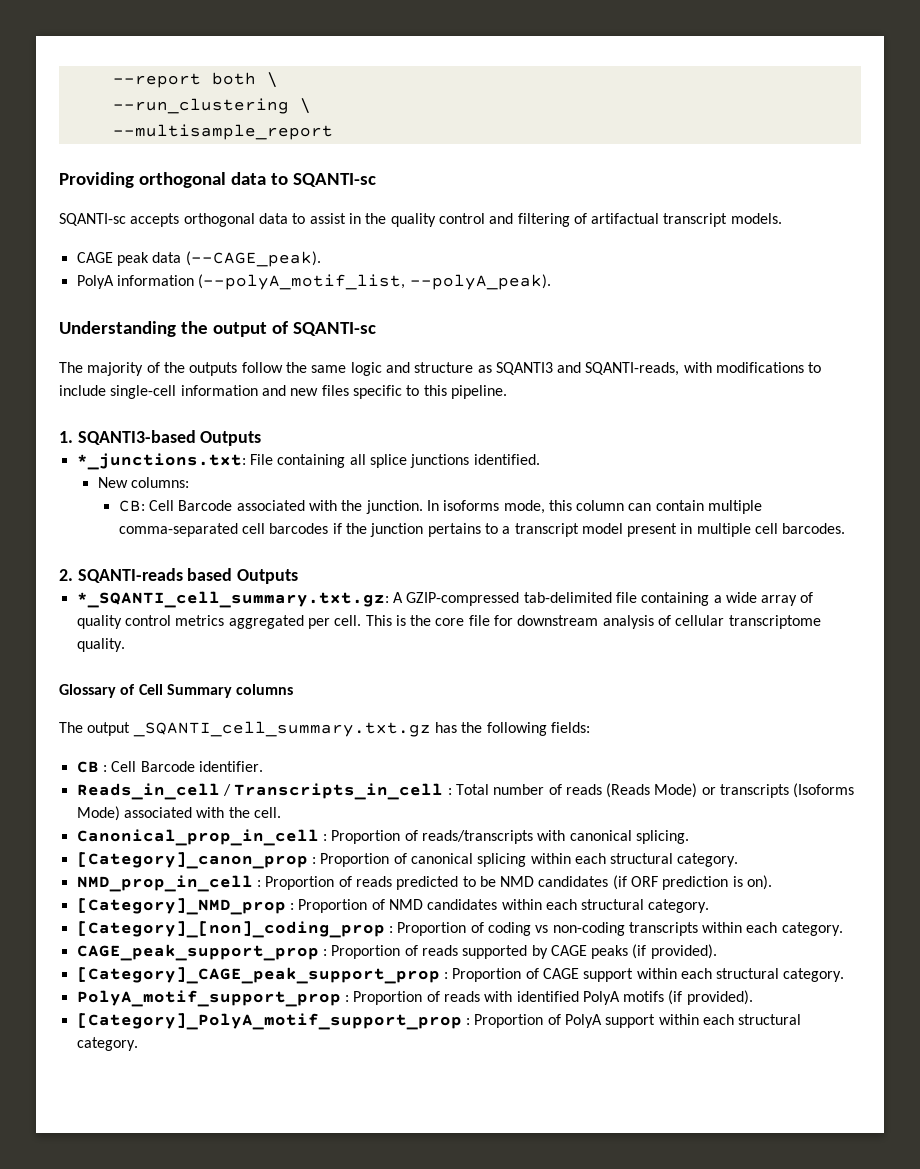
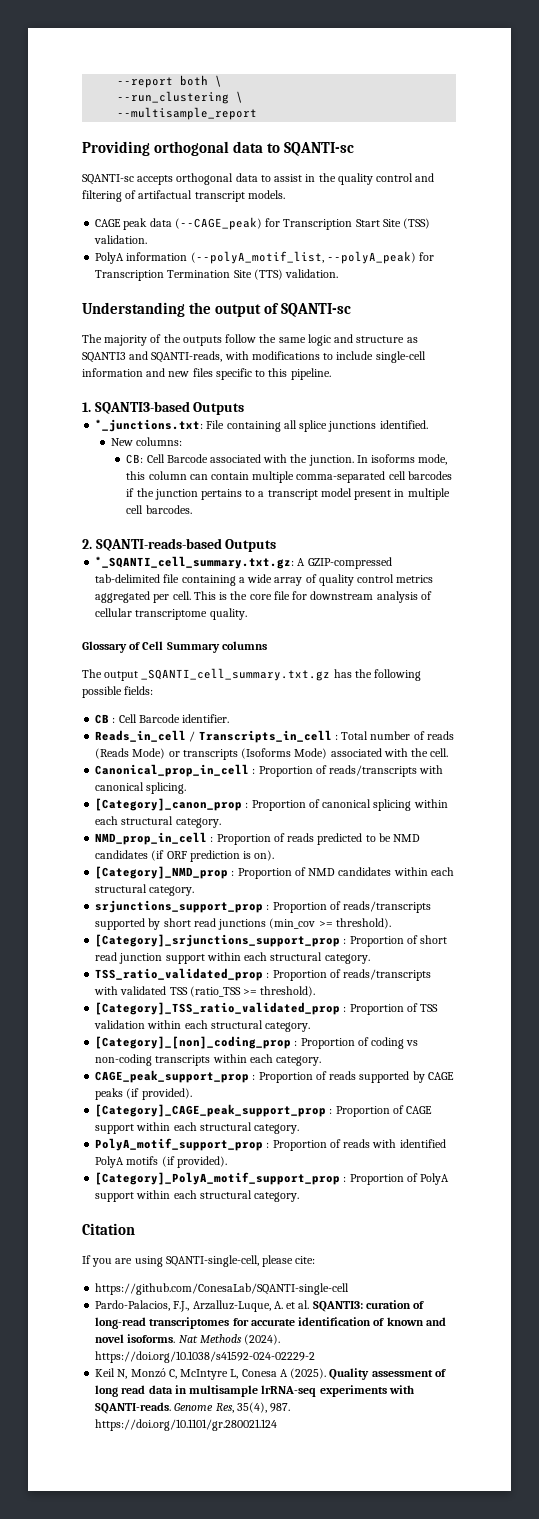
- CAGE peak data (--CAGE_peak).
- PolyA information (--polyA_motif_list, --polyA_peak).
+ CAGE peak data (--CAGE_peak) for Transcription Start Site (TSS) validation.
+ PolyA information (--polyA_motif_list, --polyA_peak) for Transcription Termination Site (TTS) validation.
- 2. SQANTI-reads based Outputs
+ 2. SQANTI-reads-based Outputs
- The output _SQANTI_cell_summary.txt.gz has the following fields:
+ The output _SQANTI_cell_summary.txt.gz has the following possible fields:
+ srjunctions_support_prop : Proportion of reads/transcripts supported by short read junctions (min_cov >= threshold).
+ [Category]_srjunctions_support_prop : Proportion of short read junction support within each structural category.
+ TSS_ratio_validated_prop : Proportion of reads/transcripts with validated TSS (ratio_TSS >= threshold).
+ [Category]_TSS_ratio_validated_prop : Proportion of TSS validation within each structural category.
+ Citation
+ If you are using SQANTI-single-cell, please cite:
+ https://github.com/ConesaLab/SQANTI-single-cell
+ Pardo-Palacios, F.J., Arzalluz-Luque, A. et al. SQANTI3: curation of long-read transcriptomes for accurate identification of known and novel isoforms. Nat Methods (2024). https://doi.org/10.1038/s41592-024-02229-2
+ Keil N, Monzó C, McIntyre L, Conesa A (2025). Quality assessment of long read data in multisample lrRNA-seq experiments with SQANTI-reads. Genome Res, 35(4), 987. https://doi.org/10.1101/gr.280021.124

